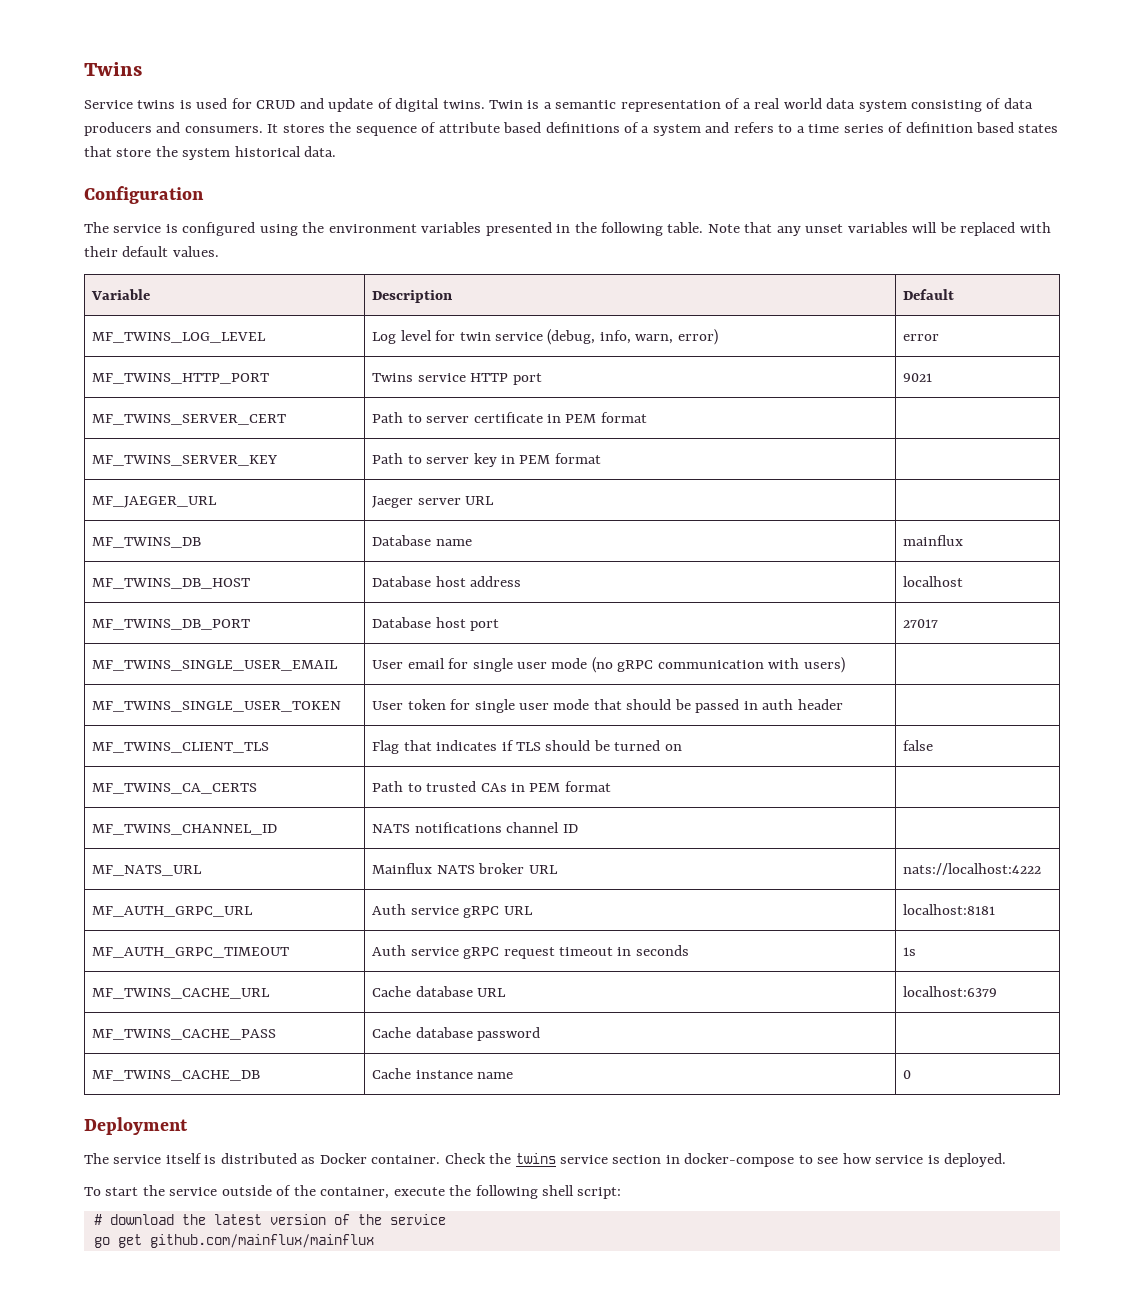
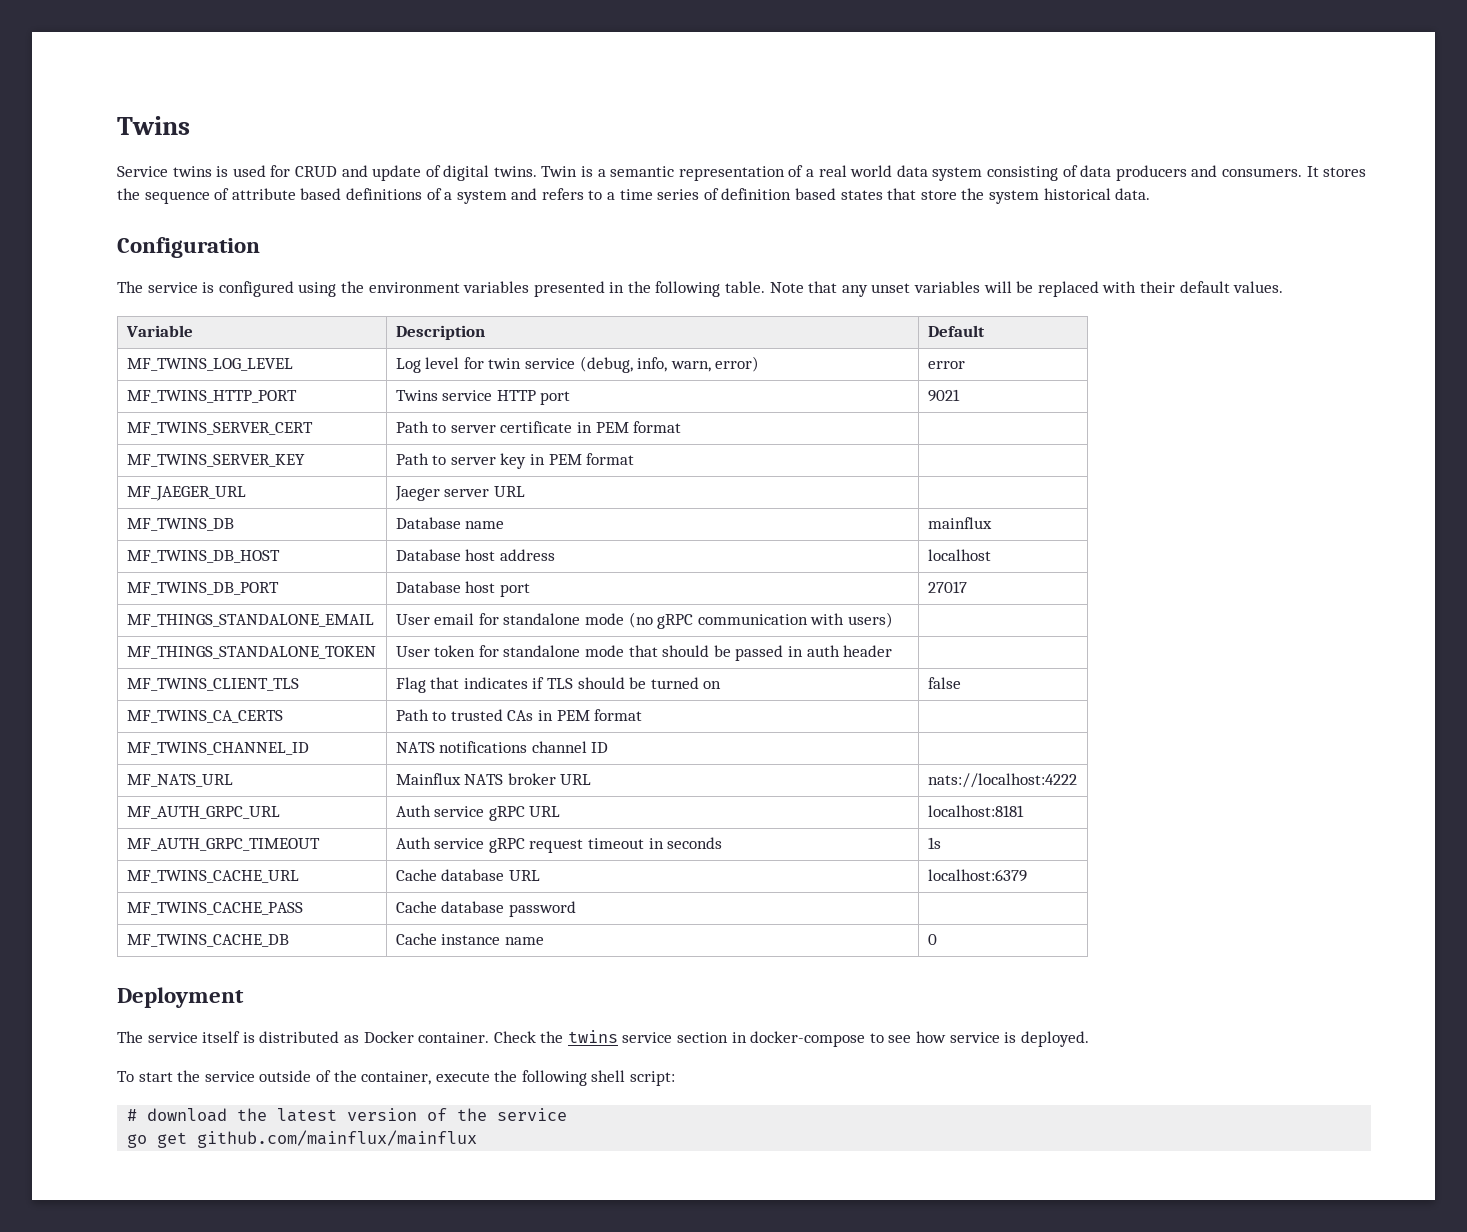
- MF_TWINS_SINGLE_USER_EMAIL | User email for single user mode (no gRPC communication with users) |
+ MF_THINGS_STANDALONE_EMAIL | User email for standalone mode (no gRPC communication with users) |
- MF_TWINS_SINGLE_USER_TOKEN | User token for single user mode that should be passed in auth header |
+ MF_THINGS_STANDALONE_TOKEN | User token for standalone mode that should be passed in auth header |

